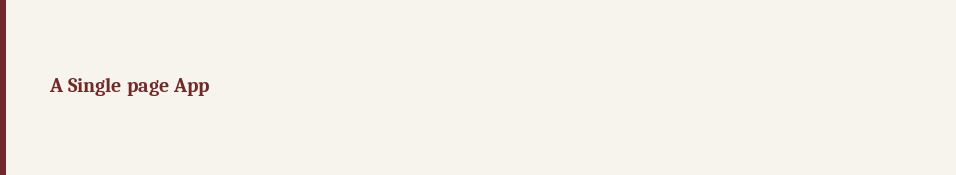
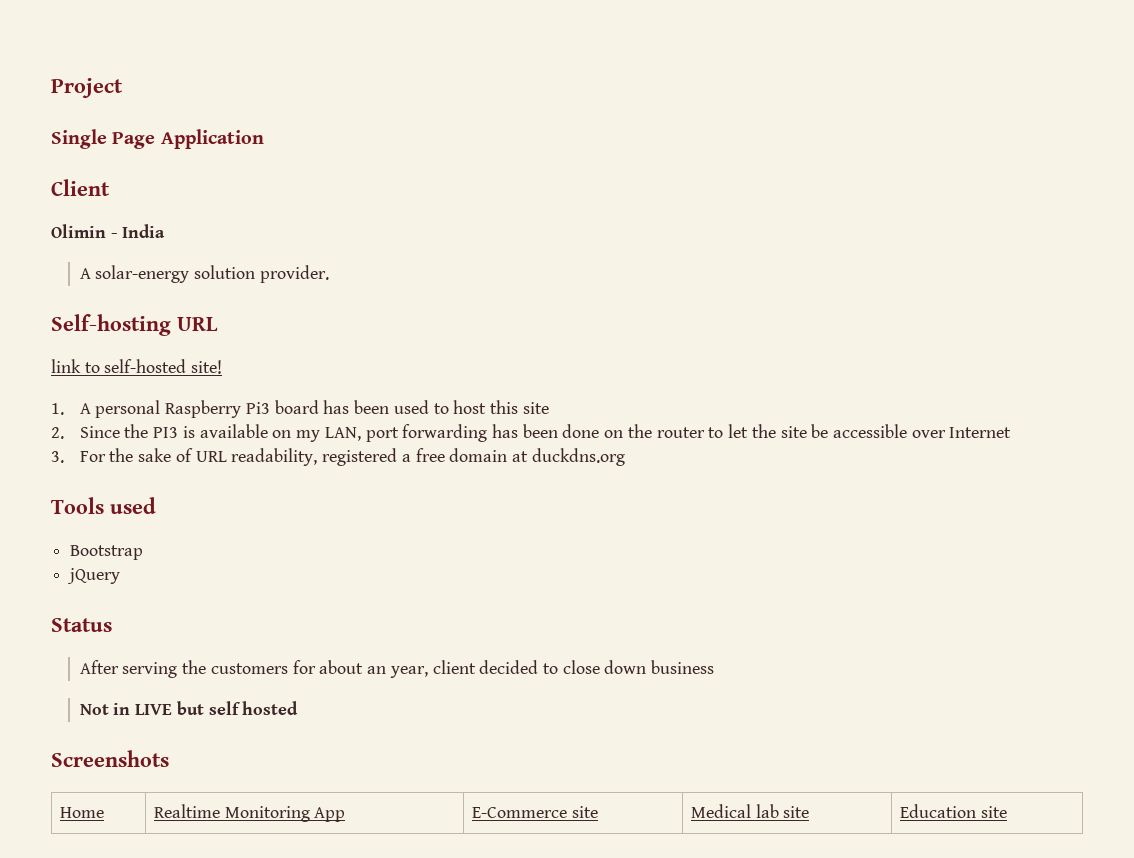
- A Single page App
+ Project
+ Single Page Application
+ Client
+ Olimin - India
+ A solar-energy solution provider.
+ Self-hosting URL
+ link to self-hosted site!
+ 1. A personal Raspberry Pi3 board has been used to host this site
+ 2. Since the PI3 is available on my LAN, port forwarding has been done on the router to let the site be accessible over Internet
+ 3. For the sake of URL readability, registered a free domain at duckdns.org
+ Tools used
+ Bootstrap
+ jQuery
+ Status
+ After serving the customers for about an year, client decided to close down business
+ Not in LIVE but self hosted
+ Screenshots
+ Home | Realtime Monitoring App | E-Commerce site | Medical lab site | Education site

